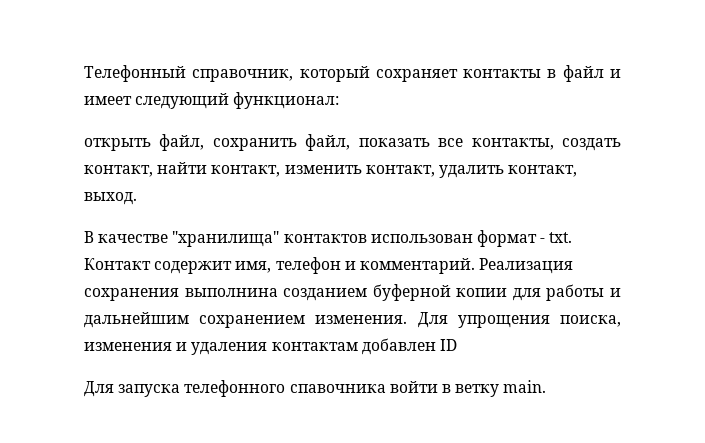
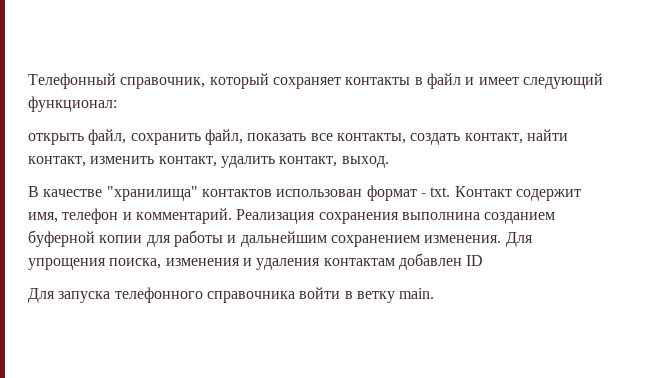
- Для запуска телефонного спавочника войти в ветку main.
+ Для запуска телефонного справочника войти в ветку main.

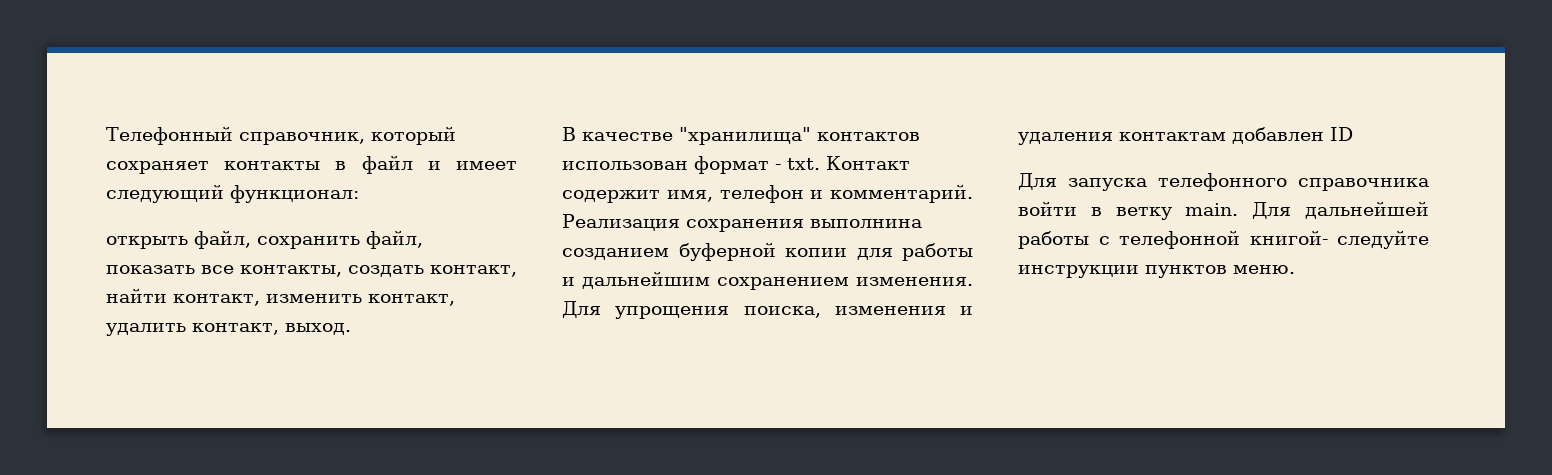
+ Для дальнейшей работы с телефонной книгой- следуйте инструкции пунктов меню.

